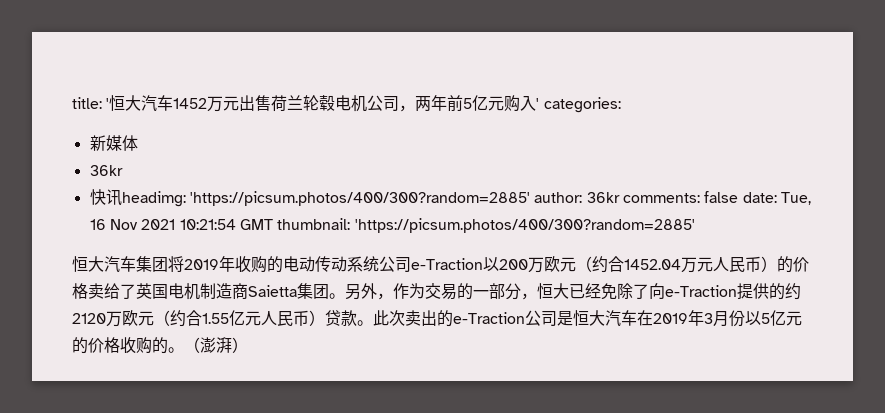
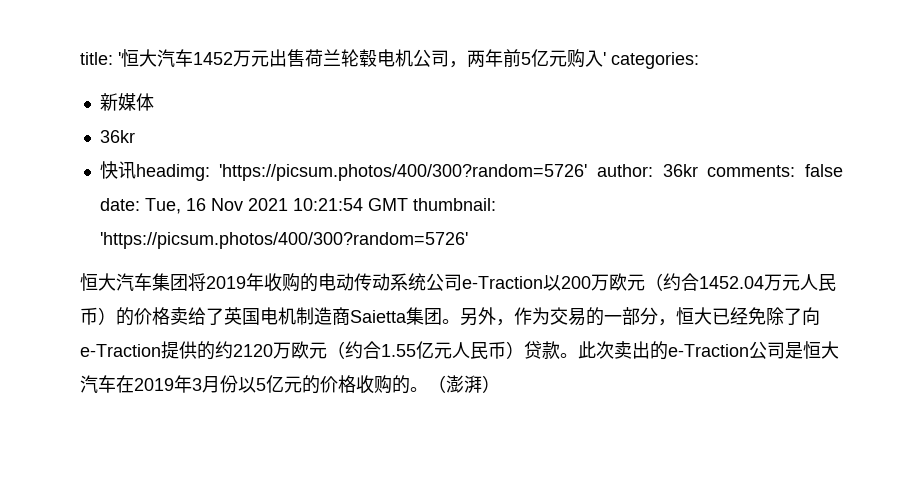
- 快讯headimg: 'https://picsum.photos/400/300?random=2885' author: 36kr comments: false date: Tue, 16 Nov 2021 10:21:54 GMT thumbnail: 'https://picsum.photos/400/300?random=2885'
+ 快讯headimg: 'https://picsum.photos/400/300?random=5726' author: 36kr comments: false date: Tue, 16 Nov 2021 10:21:54 GMT thumbnail: 'https://picsum.photos/400/300?random=5726'

